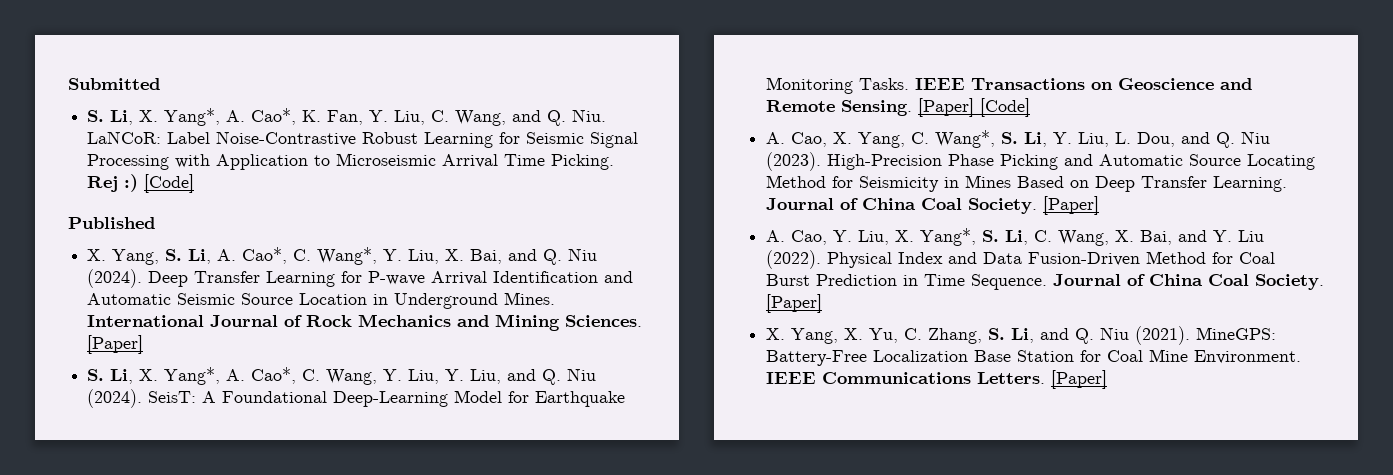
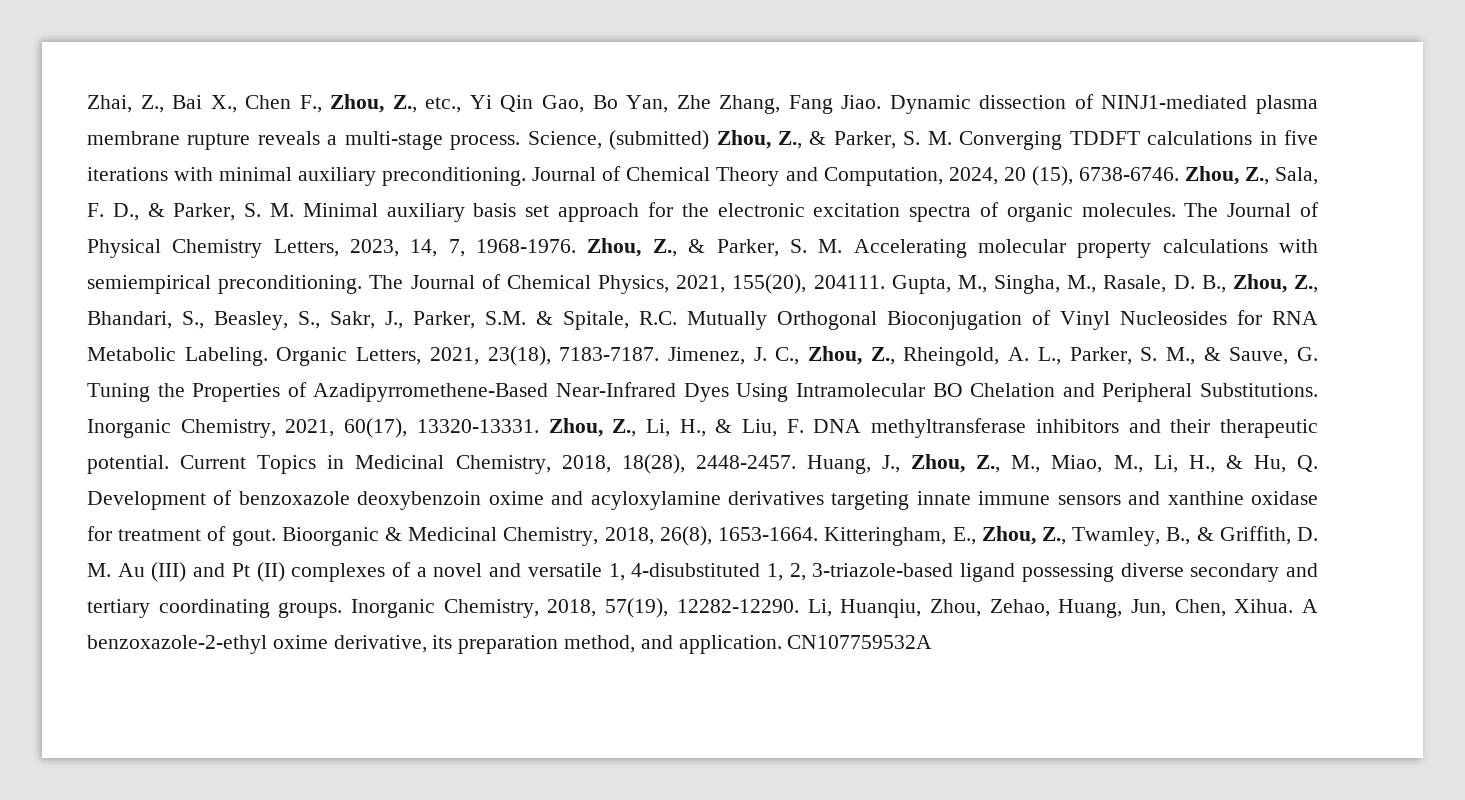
- Submitted
- S. Li, X. Yang*, A. Cao*, K. Fan, Y. Liu, C. Wang, and Q. Niu. LaNCoR: Label Noise-Contrastive Robust Learning for Seismic Signal Processing with Application to Microseismic Arrival Time Picking. Rej :) [Code]
- Published
- X. Yang, S. Li, A. Cao*, C. Wang*, Y. Liu, X. Bai, and Q. Niu (2024). Deep Transfer Learning for P-wave Arrival Identification and Automatic Seismic Source Location in Underground Mines. International Journal of Rock Mechanics and Mining Sciences. [Paper]
- S. Li, X. Yang*, A. Cao*, C. Wang, Y. Liu, Y. Liu, and Q. Niu (2024). SeisT: A Foundational Deep-Learning Model for Earthquake Monitoring Tasks. IEEE Transactions on Geoscience and Remote Sensing. [Paper] [Code]
- A. Cao, X. Yang, C. Wang*, S. Li, Y. Liu, L. Dou, and Q. Niu (2023). High-Precision Phase Picking and Automatic Source Locating Method for Seismicity in Mines Based on Deep Transfer Learning. Journal of China Coal Society. [Paper]
- A. Cao, Y. Liu, X. Yang*, S. Li, C. Wang, X. Bai, and Y. Liu (2022). Physical Index and Data Fusion-Driven Method for Coal Burst Prediction in Time Sequence. Journal of China Coal Society. [Paper]
- X. Yang, X. Yu, C. Zhang, S. Li, and Q. Niu (2021). MineGPS: Battery-Free Localization Base Station for Coal Mine Environment. IEEE Communications Letters. [Paper]
+ Zhai, Z., Bai X., Chen F., Zhou, Z., etc., Yi Qin Gao, Bo Yan, Zhe Zhang, Fang Jiao. Dynamic dissection of NINJ1-mediated plasma membrane rupture reveals a multi-stage process. Science, (submitted) Zhou, Z., & Parker, S. M. Converging TDDFT calculations in five iterations with minimal auxiliary preconditioning. Journal of Chemical Theory and Computation, 2024, 20 (15), 6738-6746. Zhou, Z., Sala, F. D., & Parker, S. M. Minimal auxiliary basis set approach for the electronic excitation spectra of organic molecules. The Journal of Physical Chemistry Letters, 2023, 14, 7, 1968-1976. Zhou, Z., & Parker, S. M. Accelerating molecular property calculations with semiempirical preconditioning. The Journal of Chemical Physics, 2021, 155(20), 204111. Gupta, M., Singha, M., Rasale, D. B., Zhou, Z., Bhandari, S., Beasley, S., Sakr, J., Parker, S.M. & Spitale, R.C. Mutually Orthogonal Bioconjugation of Vinyl Nucleosides for RNA Metabolic Labeling. Organic Letters, 2021, 23(18), 7183-7187. Jimenez, J. C., Zhou, Z., Rheingold, A. L., Parker, S. M., & Sauve, G. Tuning the Properties of Azadipyrromethene-Based Near-Infrared Dyes Using Intramolecular BO Chelation and Peripheral Substitutions. Inorganic Chemistry, 2021, 60(17), 13320-13331. Zhou, Z., Li, H., & Liu, F. DNA methyltransferase inhibitors and their therapeutic potential. Current Topics in Medicinal Chemistry, 2018, 18(28), 2448-2457. Huang, J., Zhou, Z., M., Miao, M., Li, H., & Hu, Q. Development of benzoxazole deoxybenzoin oxime and acyloxylamine derivatives targeting innate immune sensors and xanthine oxidase for treatment of gout. Bioorganic & Medicinal Chemistry, 2018, 26(8), 1653-1664. Kitteringham, E., Zhou, Z., Twamley, B., & Griffith, D. M. Au (III) and Pt (II) complexes of a novel and versatile 1, 4-disubstituted 1, 2, 3-triazole-based ligand possessing diverse secondary and tertiary coordinating groups. Inorganic Chemistry, 2018, 57(19), 12282-12290. Li, Huanqiu, Zhou, Zehao, Huang, Jun, Chen, Xihua. A benzoxazole-2-ethyl oxime derivative, its preparation method, and application. CN107759532A

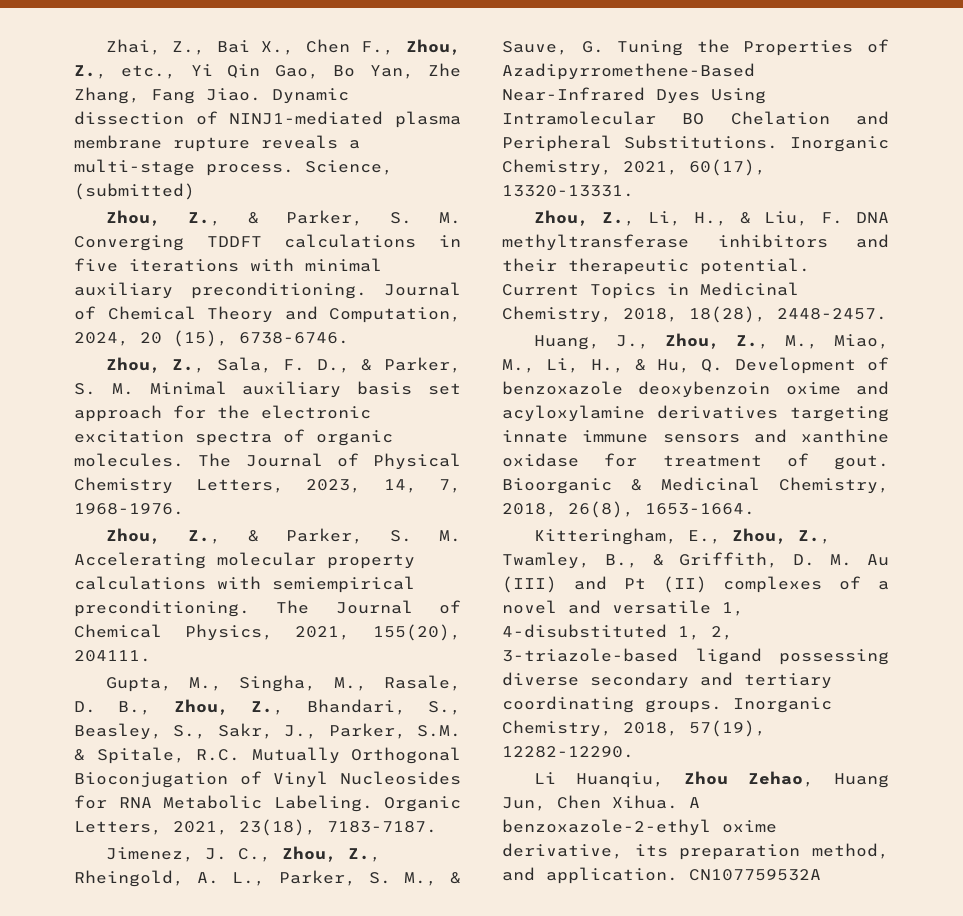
- Science, (submitted) Zhou, Z., & Parker, S. M. Converging TDDFT calculations in five iterations with minimal auxiliary preconditioning.
+ Science, (submitted)
+ Zhou, Z., & Parker, S. M. Converging TDDFT calculations in five iterations with minimal auxiliary preconditioning.
- Journal of Chemical Theory and Computation, 2024, 20 (15), 6738-6746. Zhou, Z., Sala, F. D., & Parker, S. M. Minimal auxiliary basis set approach for the electronic excitation spectra of organic molecules.
+ Journal of Chemical Theory and Computation, 2024, 20 (15), 6738-6746.
+ Zhou, Z., Sala, F. D., & Parker, S. M. Minimal auxiliary basis set approach for the electronic excitation spectra of organic molecules.
- The Journal of Physical Chemistry Letters, 2023, 14, 7, 1968-1976. Zhou, Z., & Parker, S. M. Accelerating molecular property calculations with semiempirical preconditioning.
+ The Journal of Physical Chemistry Letters, 2023, 14, 7, 1968-1976.
+ Zhou, Z., & Parker, S. M. Accelerating molecular property calculations with semiempirical preconditioning.
- The Journal of Chemical Physics, 2021, 155(20), 204111. Gupta, M., Singha, M., Rasale, D. B., Zhou, Z., Bhandari, S., Beasley, S., Sakr, J., Parker, S.M. & Spitale, R.C. Mutually Orthogonal Bioconjugation of Vinyl Nucleosides for RNA Metabolic Labeling.
+ The Journal of Chemical Physics, 2021, 155(20), 204111.
+ Gupta, M., Singha, M., Rasale, D. B., Zhou, Z., Bhandari, S., Beasley, S., Sakr, J., Parker, S.M. & Spitale, R.C. Mutually Orthogonal Bioconjugation of Vinyl Nucleosides for RNA Metabolic Labeling.
- Organic Letters, 2021, 23(18), 7183-7187. Jimenez, J. C., Zhou, Z., Rheingold, A. L., Parker, S. M., & Sauve, G. Tuning the Properties of Azadipyrromethene-Based Near-Infrared Dyes Using Intramolecular BO Chelation and Peripheral Substitutions.
+ Organic Letters, 2021, 23(18), 7183-7187.
+ Jimenez, J. C., Zhou, Z., Rheingold, A. L., Parker, S. M., & Sauve, G. Tuning the Properties of Azadipyrromethene-Based Near-Infrared Dyes Using Intramolecular BO Chelation and Peripheral Substitutions.
- Inorganic Chemistry, 2021, 60(17), 13320-13331. Zhou, Z., Li, H., & Liu, F. DNA methyltransferase inhibitors and their therapeutic potential.
+ Inorganic Chemistry, 2021, 60(17), 13320-13331.
+ Zhou, Z., Li, H., & Liu, F. DNA methyltransferase inhibitors and their therapeutic potential.
- Current Topics in Medicinal Chemistry, 2018, 18(28), 2448-2457. Huang, J., Zhou, Z., M., Miao, M., Li, H., & Hu, Q. Development of benzoxazole deoxybenzoin oxime and acyloxylamine derivatives targeting innate immune sensors and xanthine oxidase for treatment of gout.
+ Current Topics in Medicinal Chemistry, 2018, 18(28), 2448-2457.
+ Huang, J., Zhou, Z., M., Miao, M., Li, H., & Hu, Q. Development of benzoxazole deoxybenzoin oxime and acyloxylamine derivatives targeting innate immune sensors and xanthine oxidase for treatment of gout.
- Bioorganic & Medicinal Chemistry, 2018, 26(8), 1653-1664. Kitteringham, E., Zhou, Z., Twamley, B., & Griffith, D. M. Au (III) and Pt (II) complexes of a novel and versatile 1, 4-disubstituted 1, 2, 3-triazole-based ligand possessing diverse secondary and tertiary coordinating groups.
+ Bioorganic & Medicinal Chemistry, 2018, 26(8), 1653-1664.
+ Kitteringham, E., Zhou, Z., Twamley, B., & Griffith, D. M. Au (III) and Pt (II) complexes of a novel and versatile 1, 4-disubstituted 1, 2, 3-triazole-based ligand possessing diverse secondary and tertiary coordinating groups.
- Inorganic Chemistry, 2018, 57(19), 12282-12290. Li, Huanqiu, Zhou, Zehao, Huang, Jun, Chen, Xihua.
+ Inorganic Chemistry, 2018, 57(19), 12282-12290.
+ Li Huanqiu, Zhou Zehao, Huang Jun, Chen Xihua.

